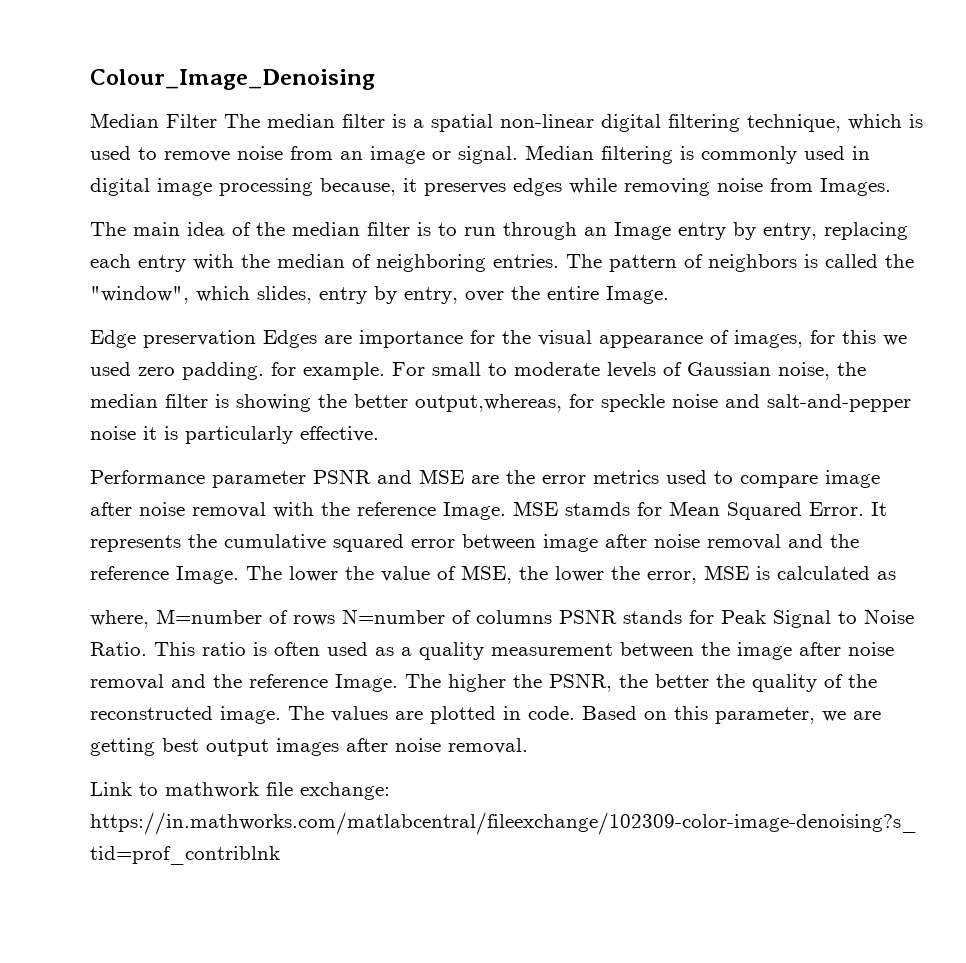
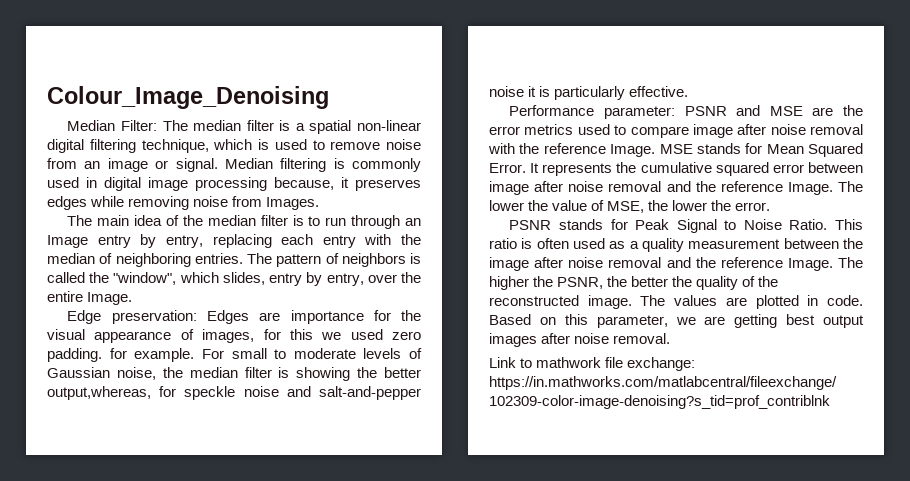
- Median Filter The median filter is a spatial non-linear digital filtering technique, which is used to remove noise from an image or signal.
+ Median Filter: The median filter is a spatial non-linear digital filtering technique, which is used to remove noise from an image or signal.
- Edge preservation Edges are importance for the visual appearance of images, for this we used zero padding. for example.
+ Edge preservation: Edges are importance for the visual appearance of images, for this we used zero padding. for example.
- Performance parameter PSNR and MSE are the error metrics used to compare image after noise removal with the reference Image.
+ Performance parameter: PSNR and MSE are the error metrics used to compare image after noise removal with the reference Image.
- MSE stamds for Mean Squared Error.
+ MSE stands for Mean Squared Error.
- The lower the value of MSE, the lower the error, MSE is calculated as
- where, M=number of rows N=number of columns PSNR stands for Peak Signal to Noise Ratio.
+ The lower the value of MSE, the lower the error.
+ PSNR stands for Peak Signal to Noise Ratio.

